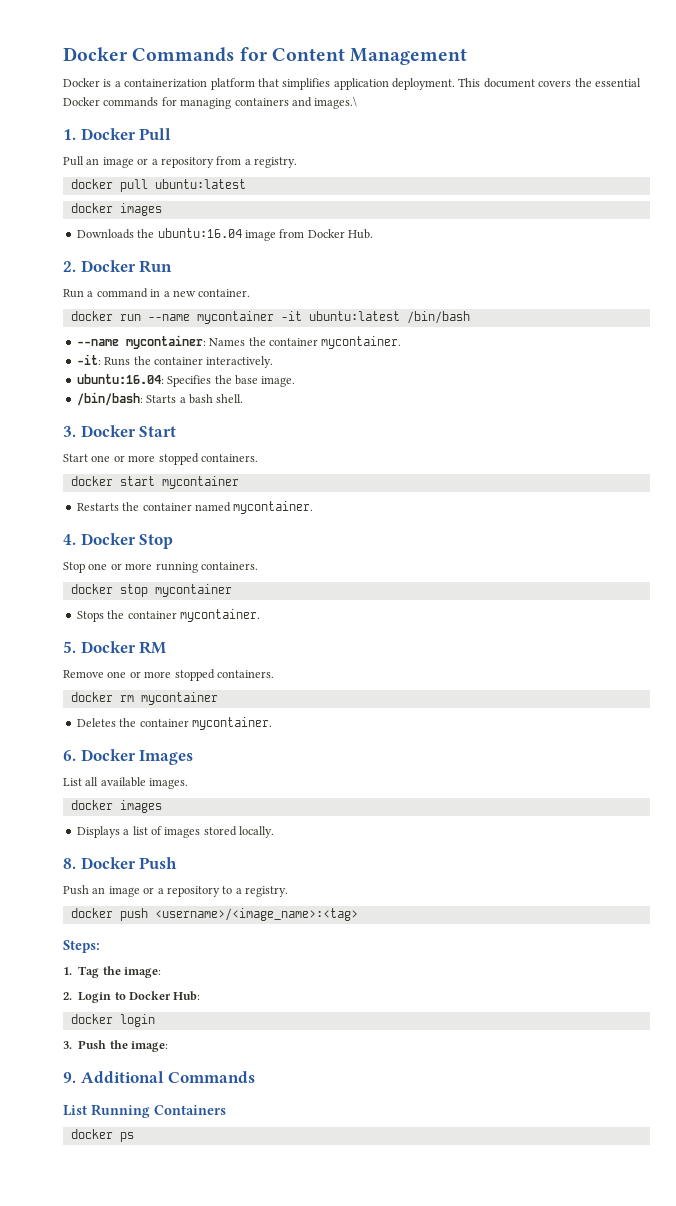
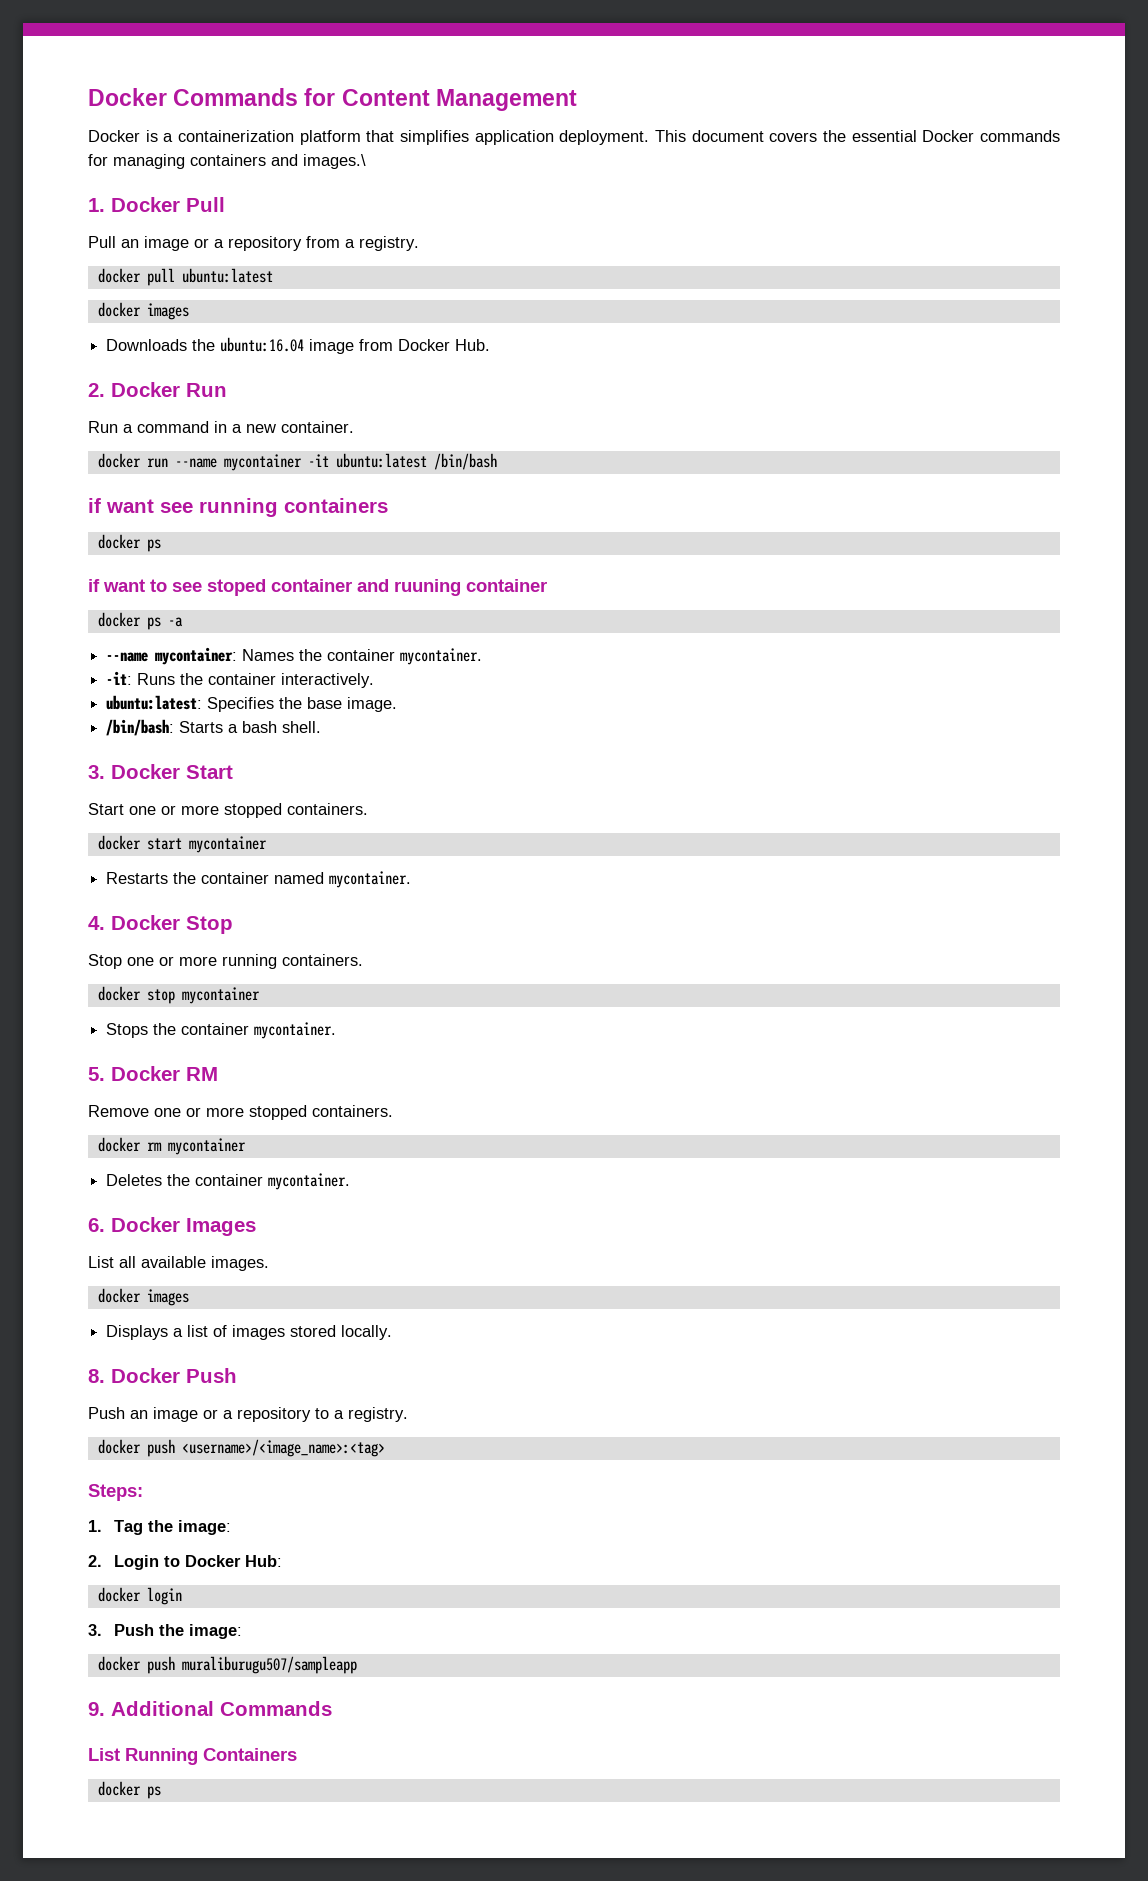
+ if want see running containers
+ docker ps
+ if want to see stoped container and ruuning container
+ docker ps -a
- ubuntu:16.04: Specifies the base image.
+ ubuntu:latest: Specifies the base image.
+ docker push muraliburugu507/sampleapp

